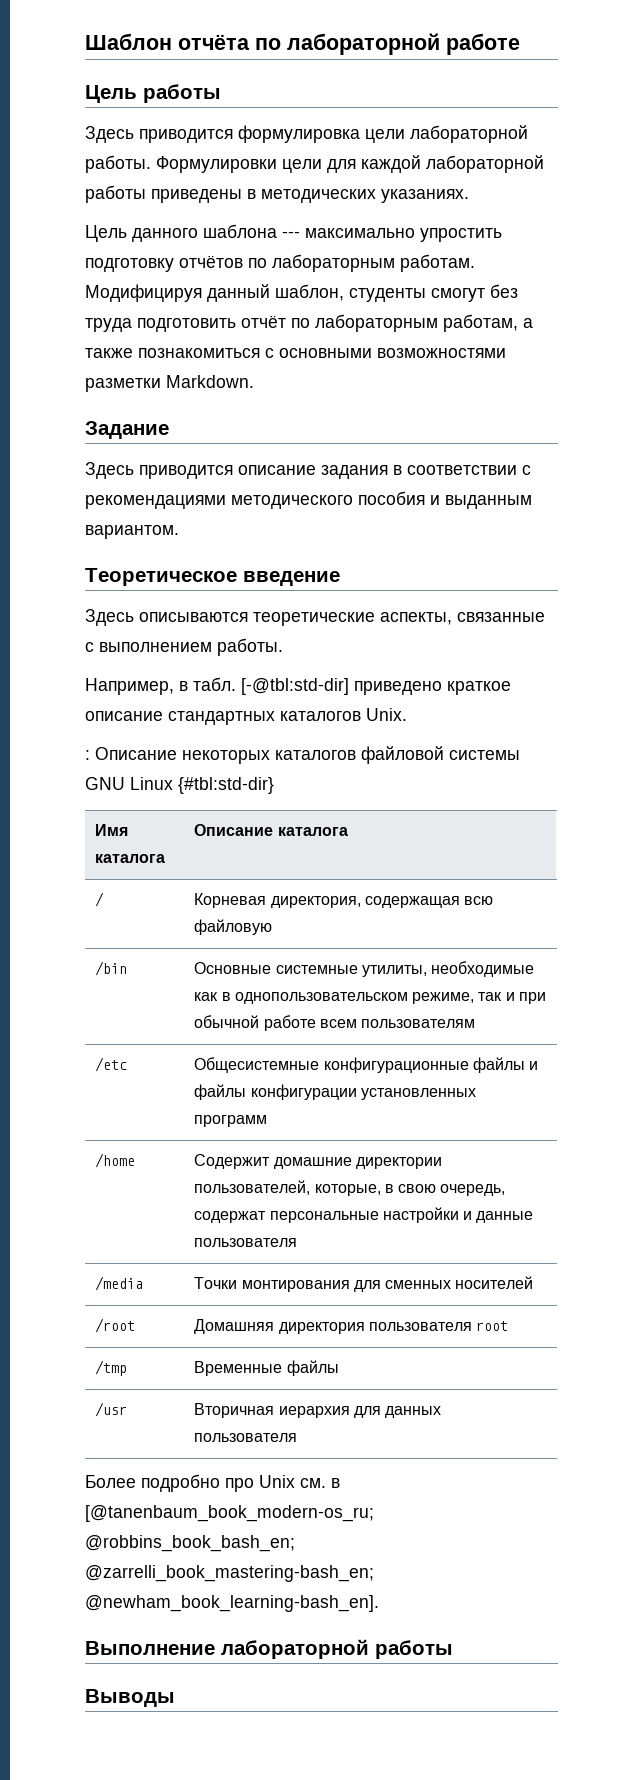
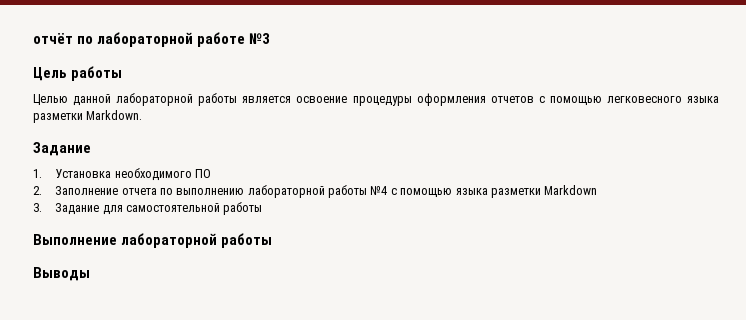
- Шаблон отчёта по лабораторной работе
+ отчёт по лабораторной работе №3
- Здесь приводится формулировка цели лабораторной работы. Формулировки цели для каждой лабораторной работы приведены в методических указаниях.
- Цель данного шаблона --- максимально упростить подготовку отчётов по лабораторным работам. Модифицируя данный шаблон, студенты смогут без труда подготовить отчёт по лабораторным работам, а также познакомиться с основными возможностями разметки Markdown.
+ Целью данной лабораторной работы является освоение процедуры оформления отчетов с помощью легковесного языка разметки Markdown.
  Задание
- Здесь приводится описание задания в соответствии с рекомендациями методического пособия и выданным вариантом.
- Теоретическое введение
- Здесь описываются теоретические аспекты, связанные с выполнением работы.
- Например, в табл. [-@tbl:std-dir] приведено краткое описание стандартных каталогов Unix.
- : Описание некоторых каталогов файловой системы GNU Linux {#tbl:std-dir}
- Имя каталога | Описание каталога
- / | Корневая директория, содержащая всю файловую
- /bin | Основные системные утилиты, необходимые как в однопользовательском режиме, так и при обычной работе всем пользователям
- /etc | Общесистемные конфигурационные файлы и файлы конфигурации установленных программ
- /home | Содержит домашние директории пользователей, которые, в свою очередь, содержат персональные настройки и данные пользователя
- /media | Точки монтирования для сменных носителей
- /root | Домашняя директория пользователя root
- /tmp | Временные файлы
- /usr | Вторичная иерархия для данных пользователя
- Более подробно про Unix см. в [@tanenbaum_book_modern-os_ru; @robbins_book_bash_en; @zarrelli_book_mastering-bash_en; @newham_book_learning-bash_en].
+ 1. Установка необходимого ПО
+ 2. Заполнение отчета по выполнению лабораторной работы №4 с помощью языка разметки Markdown
+ 3. Задание для самостоятельной работы

